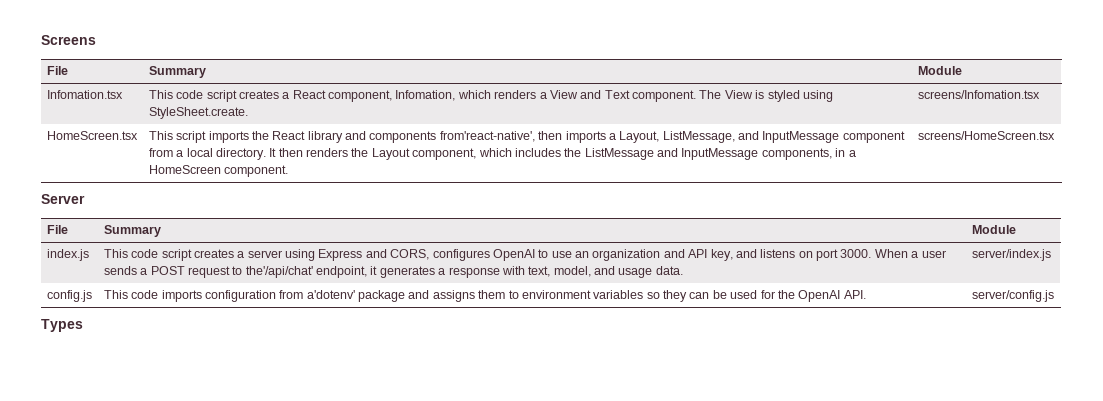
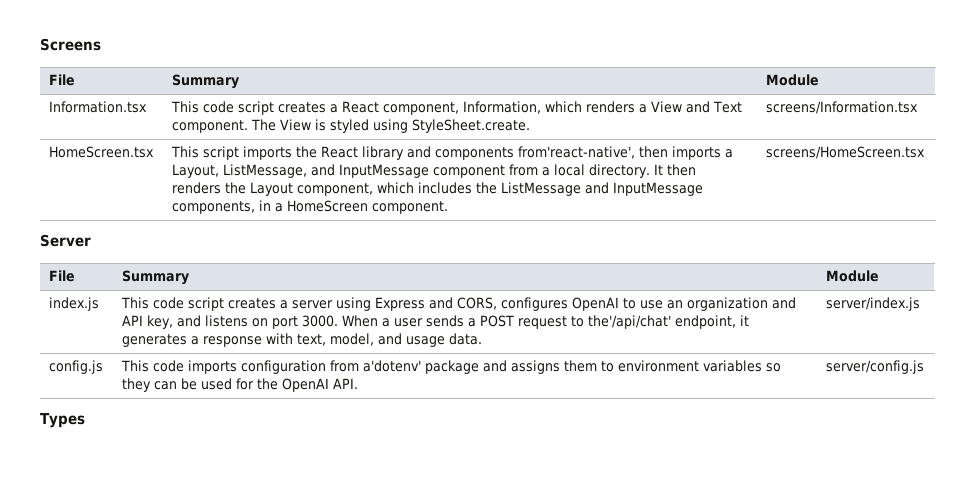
- Infomation.tsx | This code script creates a React component, Infomation, which renders a View and Text component. The View is styled using StyleSheet.create. | screens/Infomation.tsx
+ Information.tsx | This code script creates a React component, Information, which renders a View and Text component. The View is styled using StyleSheet.create. | screens/Information.tsx

